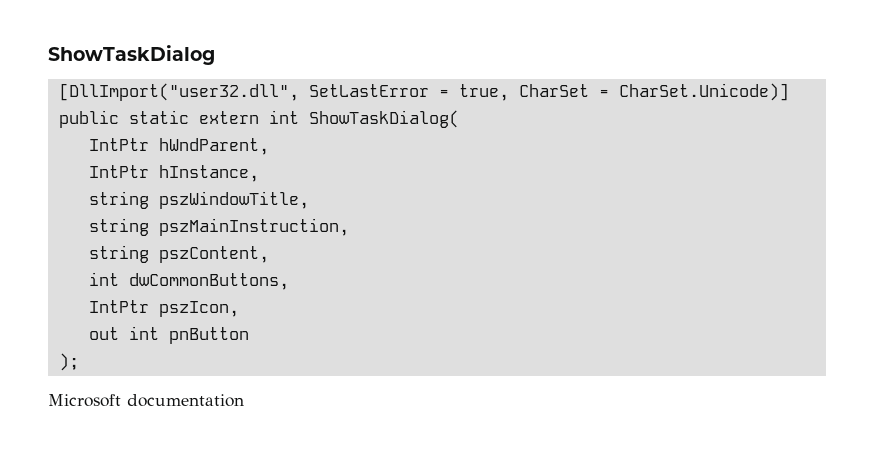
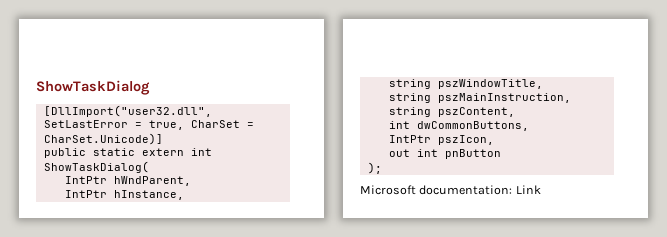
- Microsoft documentation
+ Microsoft documentation: Link

